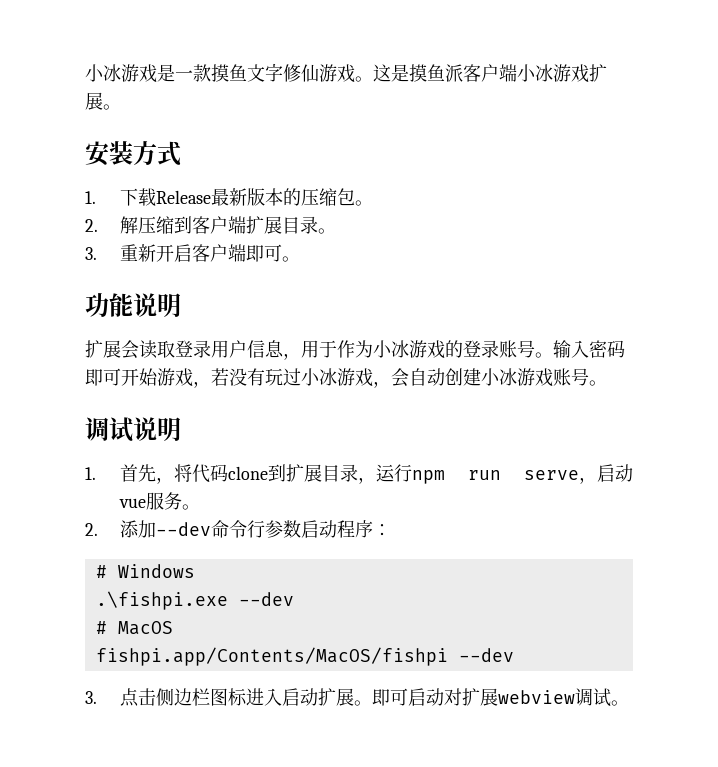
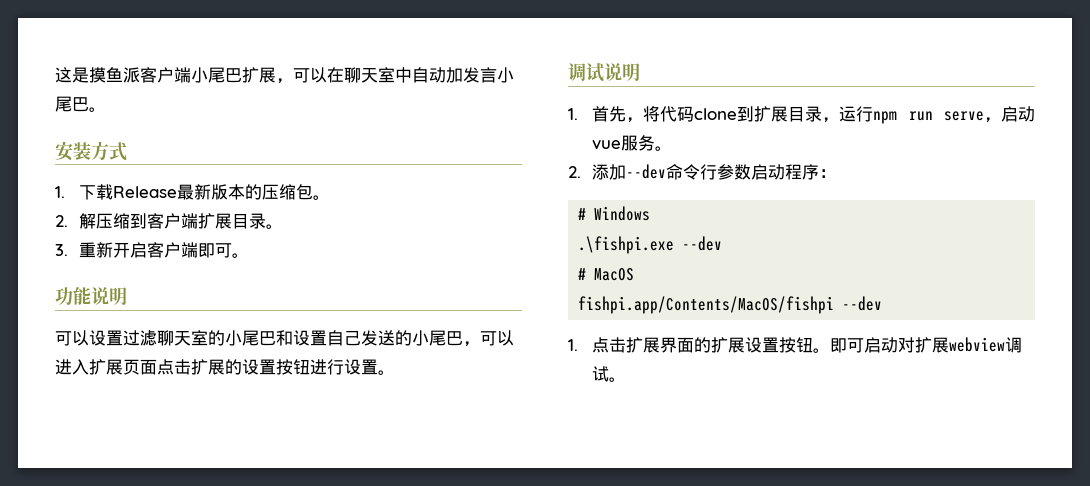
- 小冰游戏是一款摸鱼文字修仙游戏。这是摸鱼派客户端小冰游戏扩展。
+ 这是摸鱼派客户端小尾巴扩展，可以在聊天室中自动加发言小尾巴。
- 扩展会读取登录用户信息，用于作为小冰游戏的登录账号。输入密码即可开始游戏，若没有玩过小冰游戏，会自动创建小冰游戏账号。
+ 可以设置过滤聊天室的小尾巴和设置自己发送的小尾巴，可以进入扩展页面点击扩展的设置按钮进行设置。
- 3.点击侧边栏图标进入启动扩展。
+ 1.点击扩展界面的扩展设置按钮。

